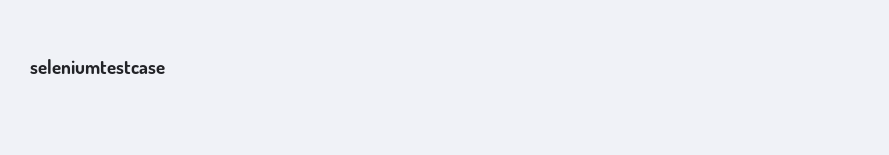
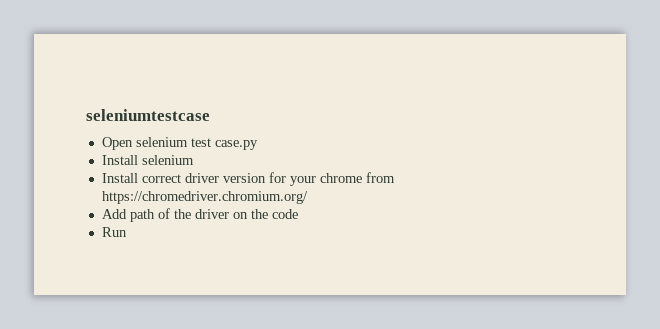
+ Open selenium test case.py
+ Install selenium
+ Install correct driver version for your chrome from https://chromedriver.chromium.org/
+ Add path of the driver on the code
+ Run

